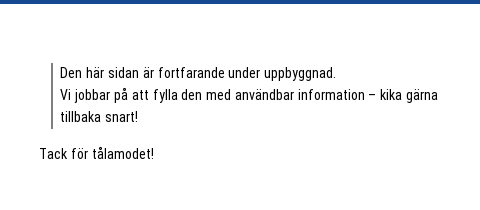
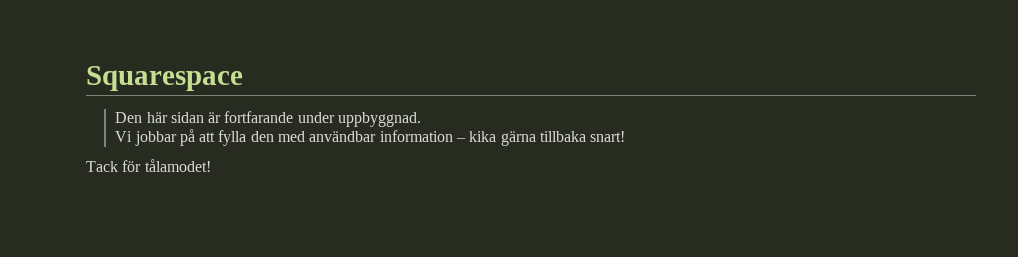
+ Squarespace

